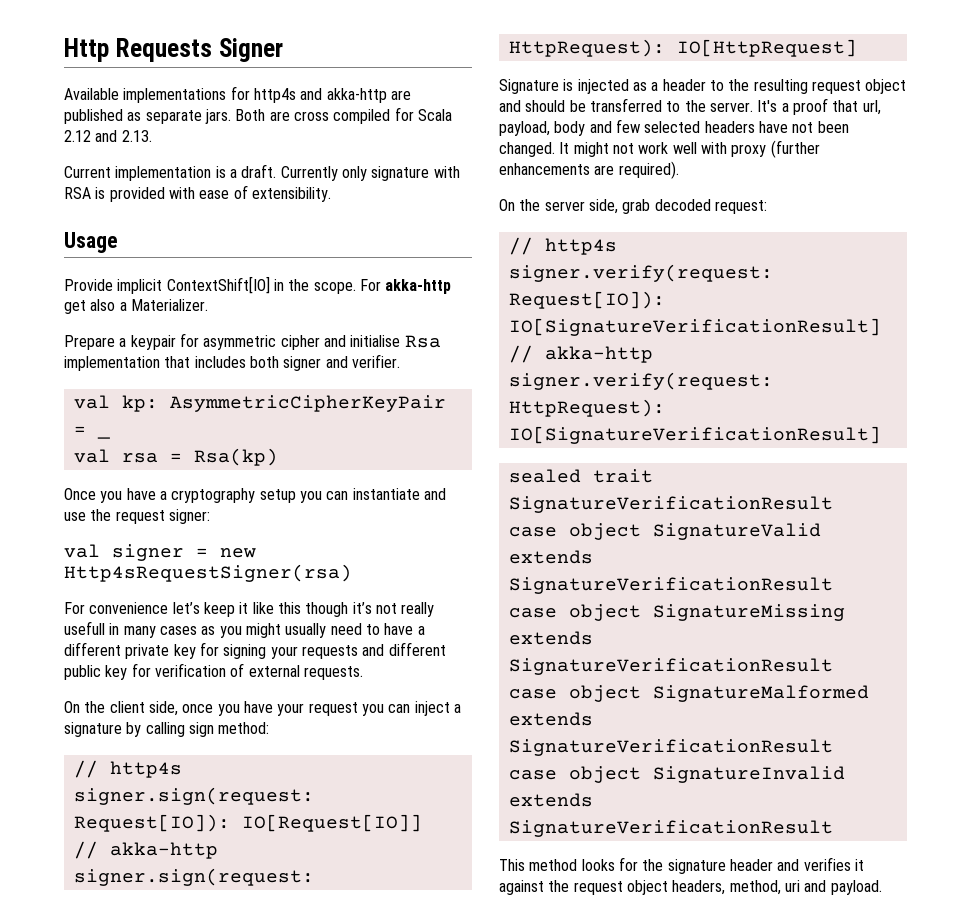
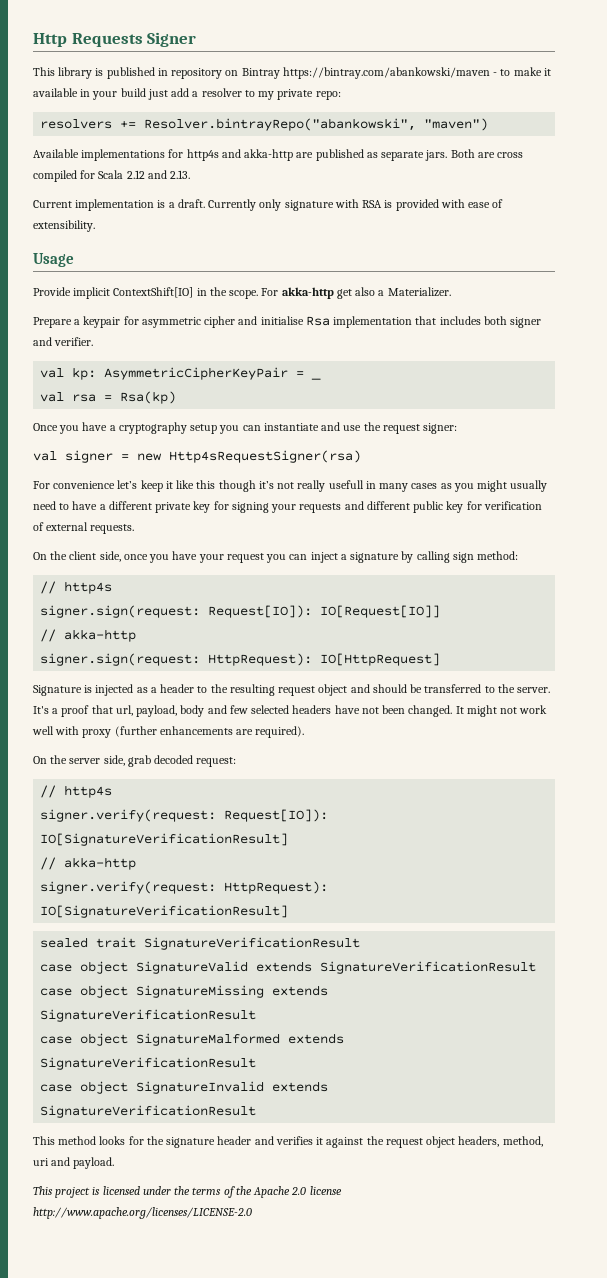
+ This library is published in repository on Bintray https://bintray.com/abankowski/maven - to make it available in your build just add a resolver to my private repo:
+ resolvers += Resolver.bintrayRepo("abankowski", "maven")
+ This project is licensed under the terms of the Apache 2.0 license http://www.apache.org/licenses/LICENSE-2.0

